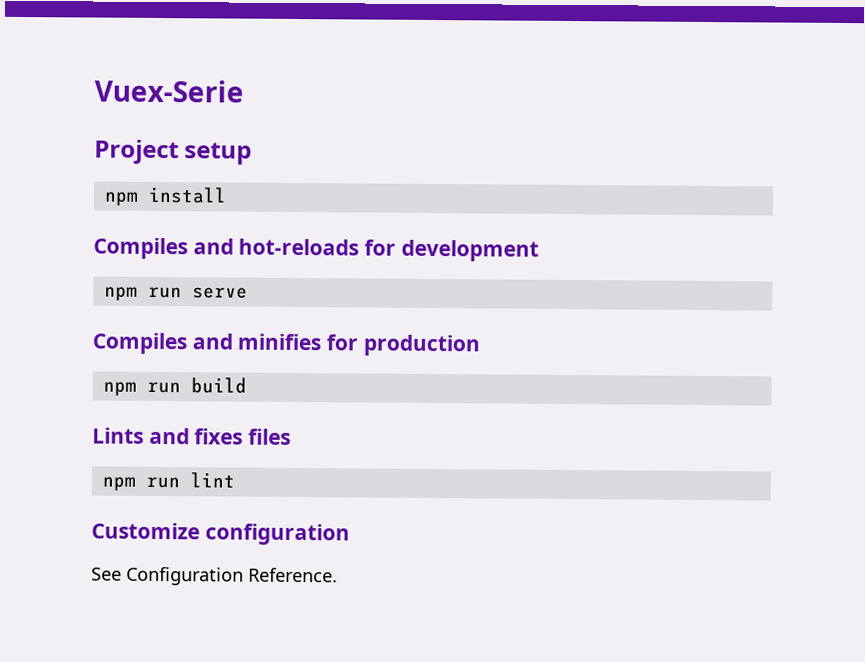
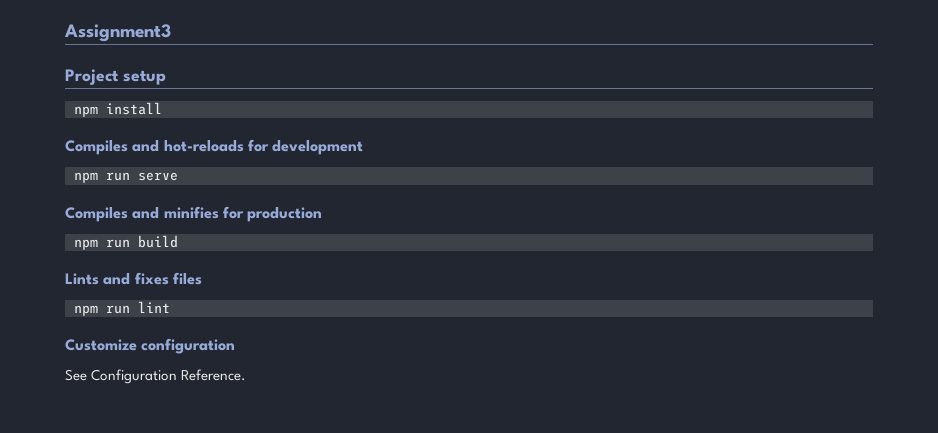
- Vuex-Serie
+ Assignment3

